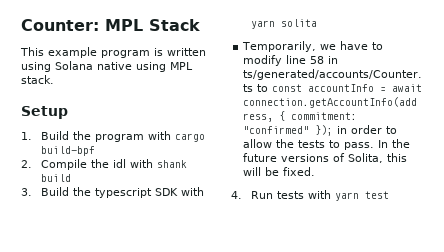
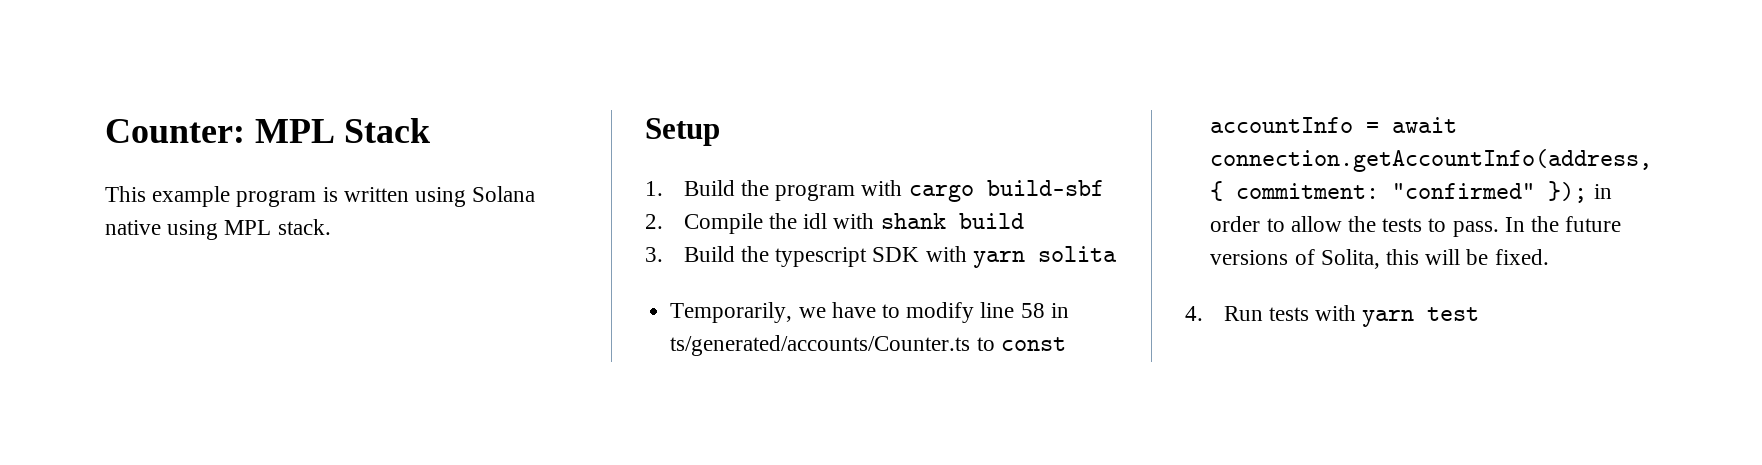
- 1. Build the program with cargo build-bpf
+ 1. Build the program with cargo build-sbf

